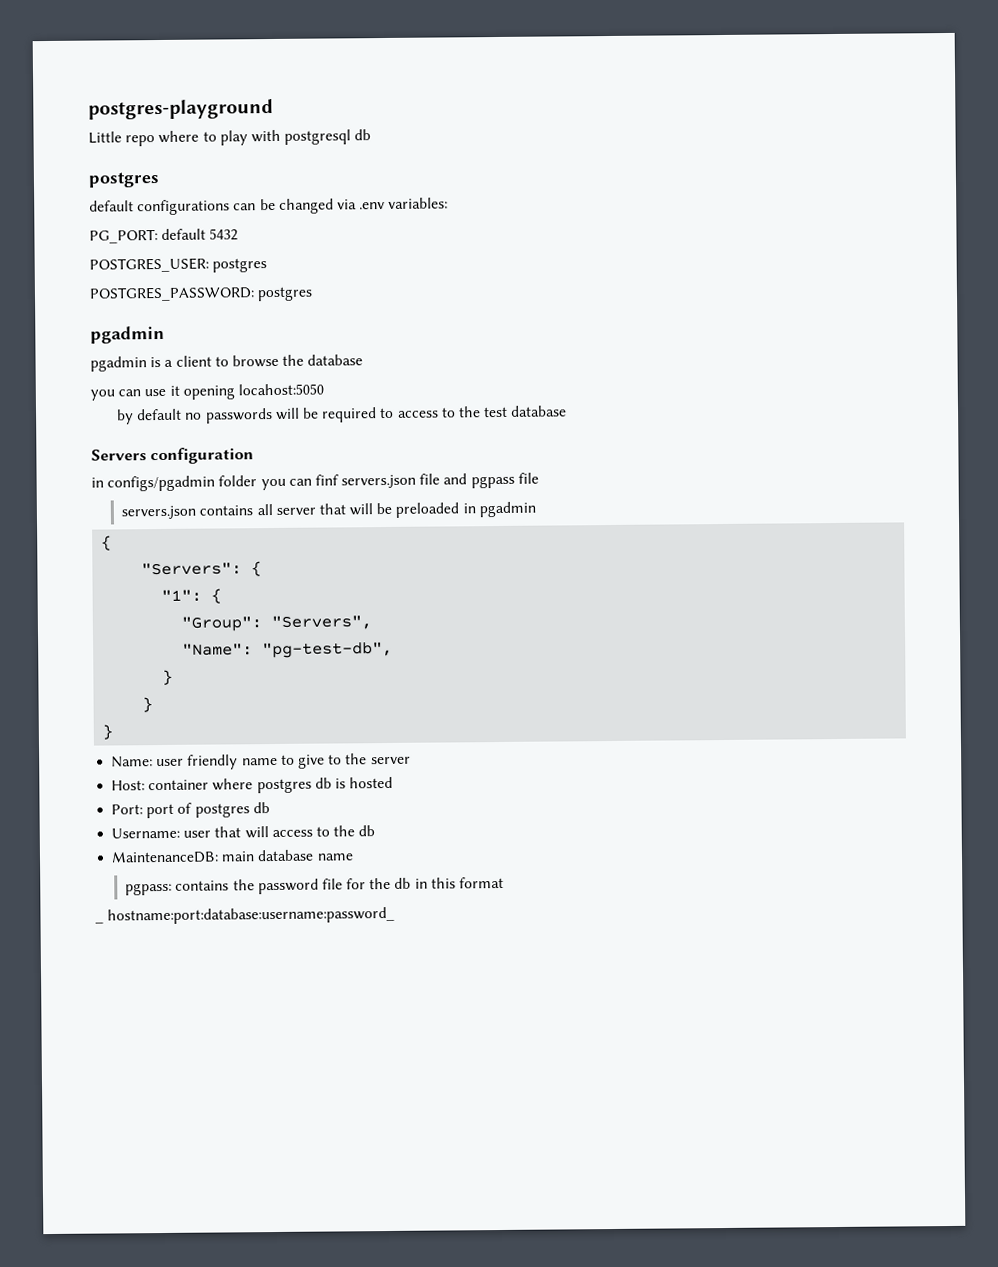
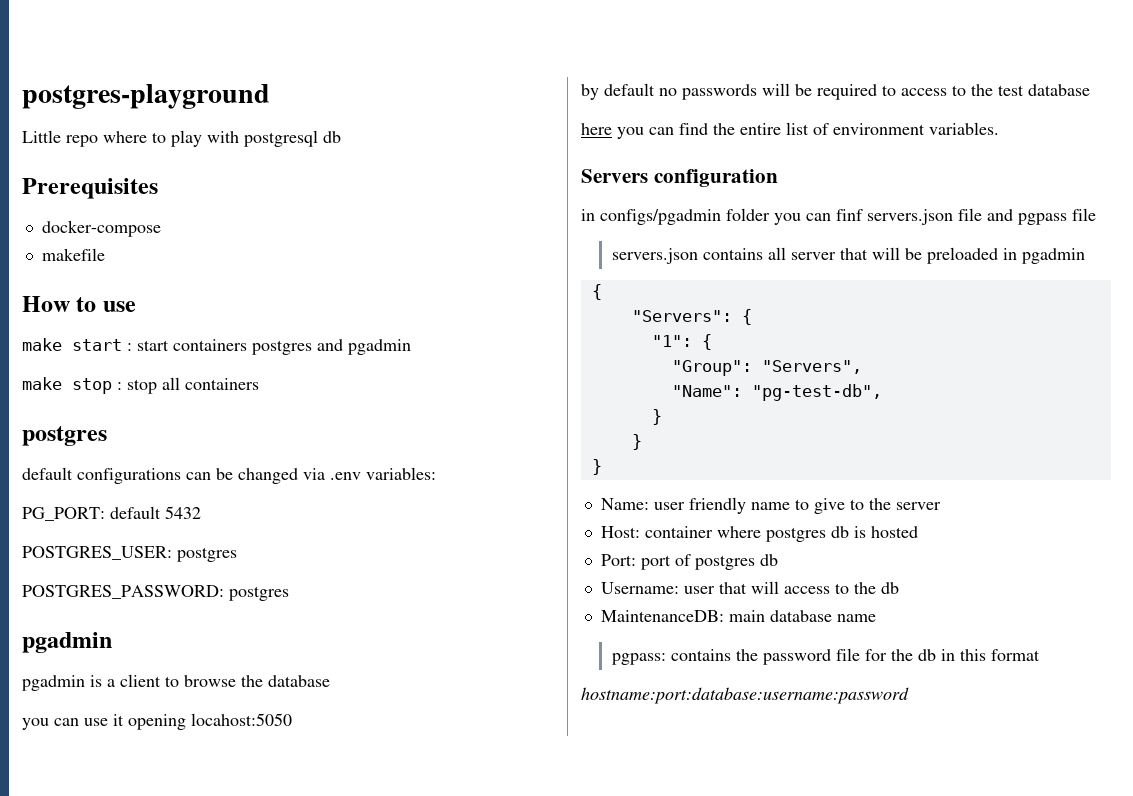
+ Prerequisites
+ docker-compose
+ makefile
+ How to use
+ make start : start containers postgres and pgadmin
+ make stop : stop all containers
+ here you can find the entire list of environment variables.
- _ hostname:port:database:username:password_
+ hostname:port:database:username:password

